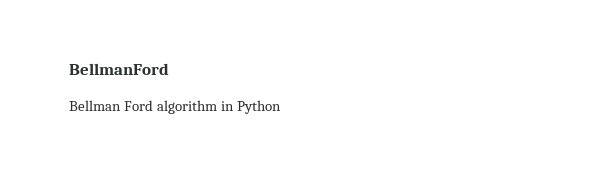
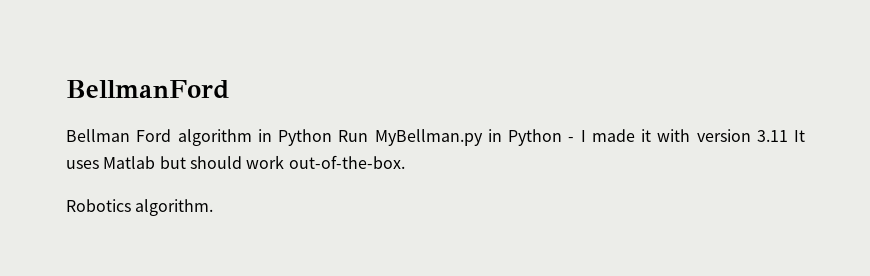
- Bellman Ford algorithm in Python
+ Bellman Ford algorithm in Python Run MyBellman.py in Python - I made it with version 3.11 It uses Matlab but should work out-of-the-box.
+ Robotics algorithm.

